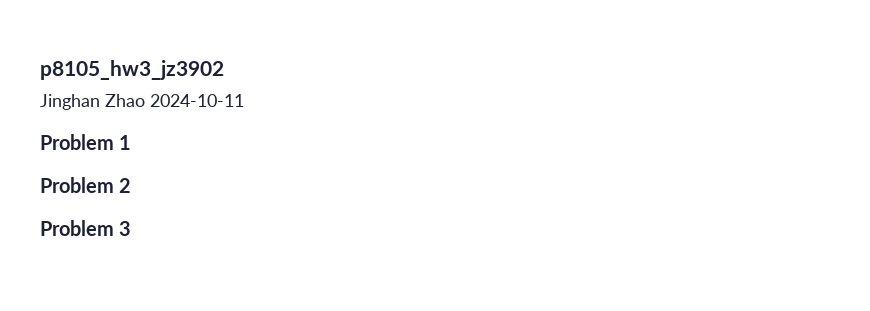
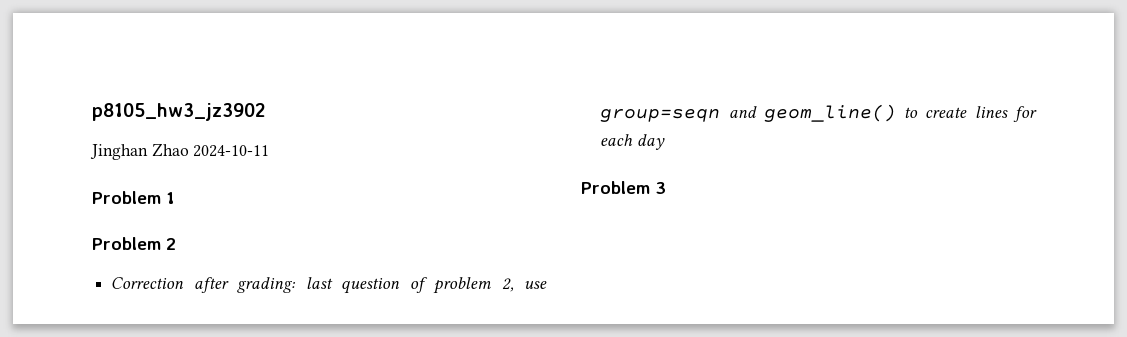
+ Correction after grading: last question of problem 2, use group=seqn and geom_line() to create lines for each day

